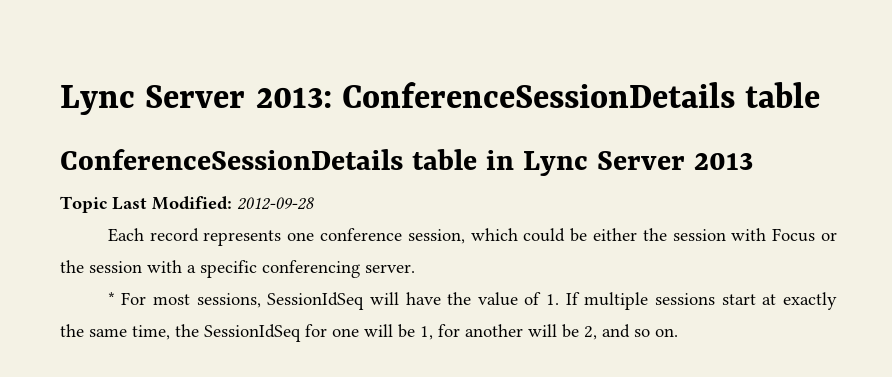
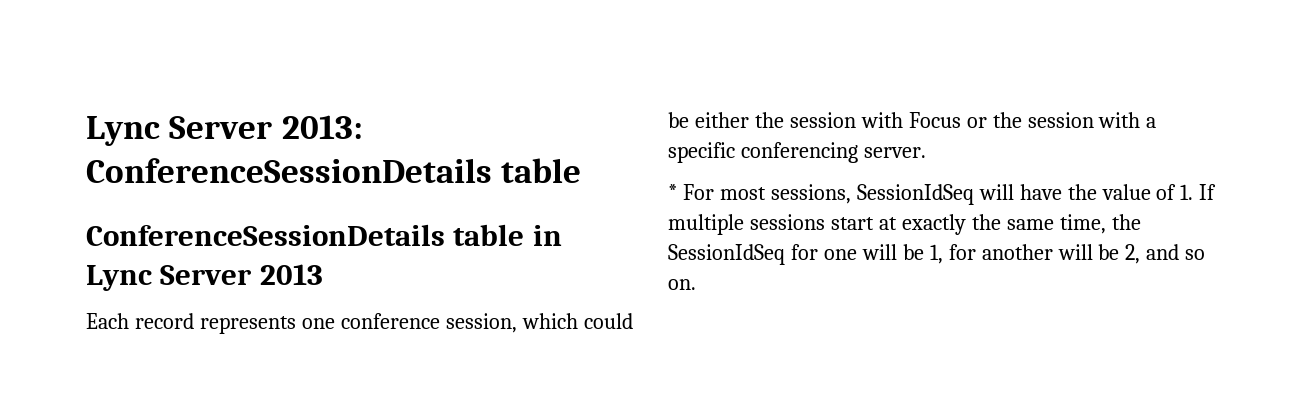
- Topic Last Modified: 2012-09-28

